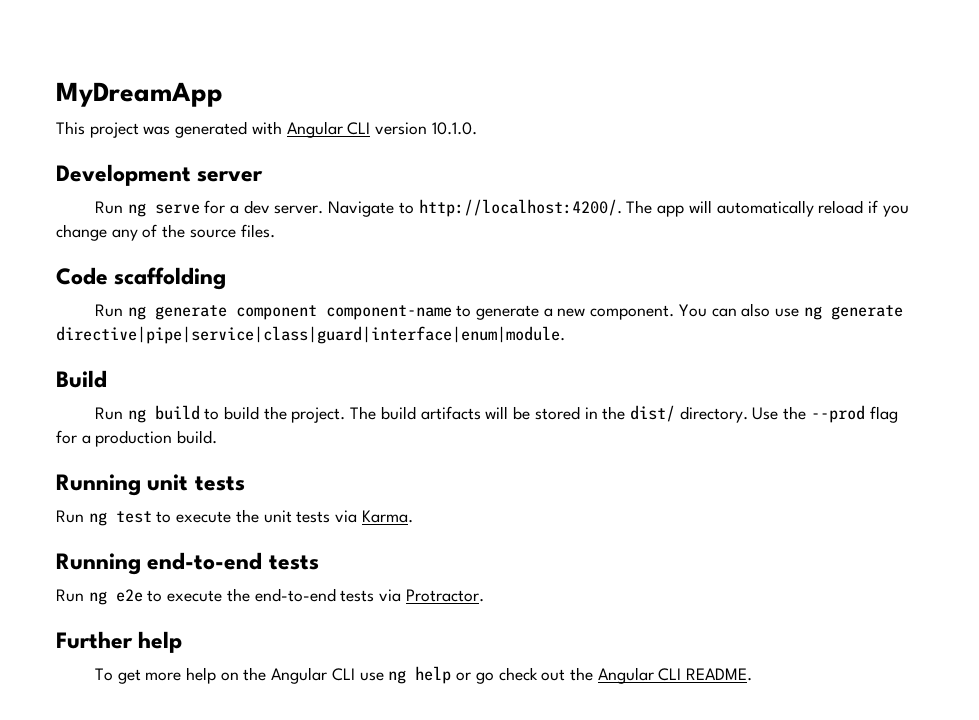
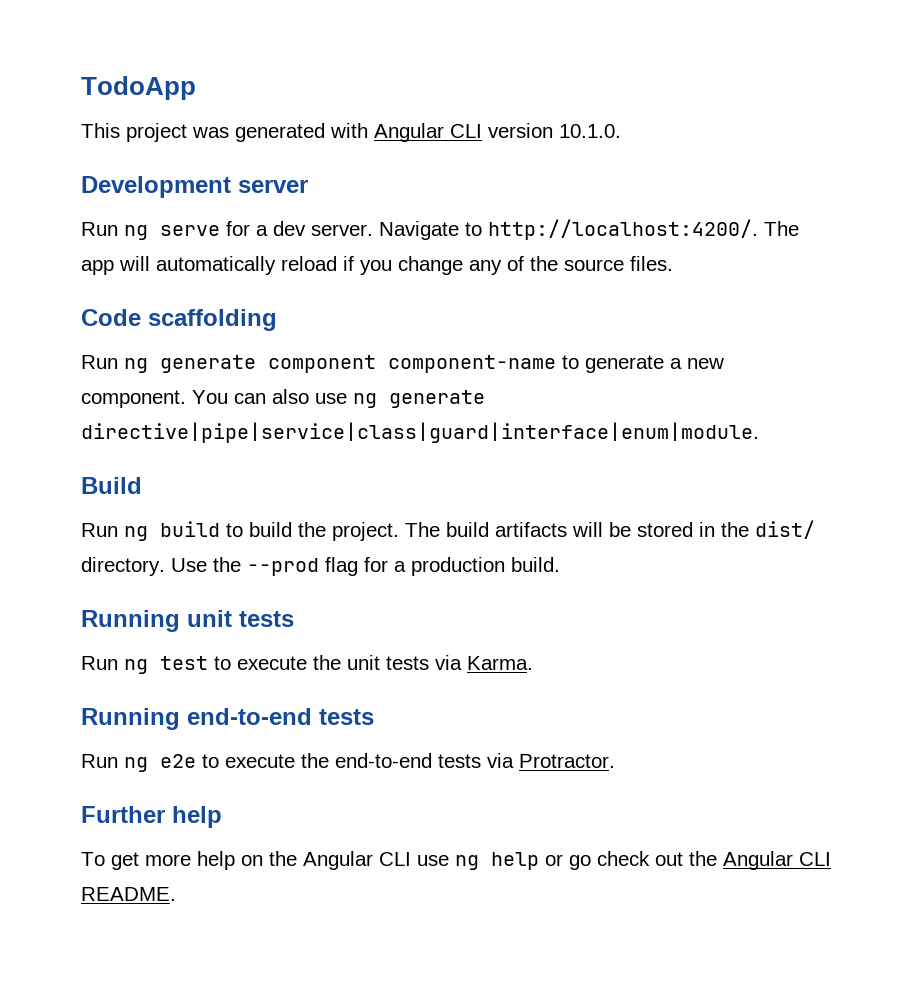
- MyDreamApp
+ TodoApp

